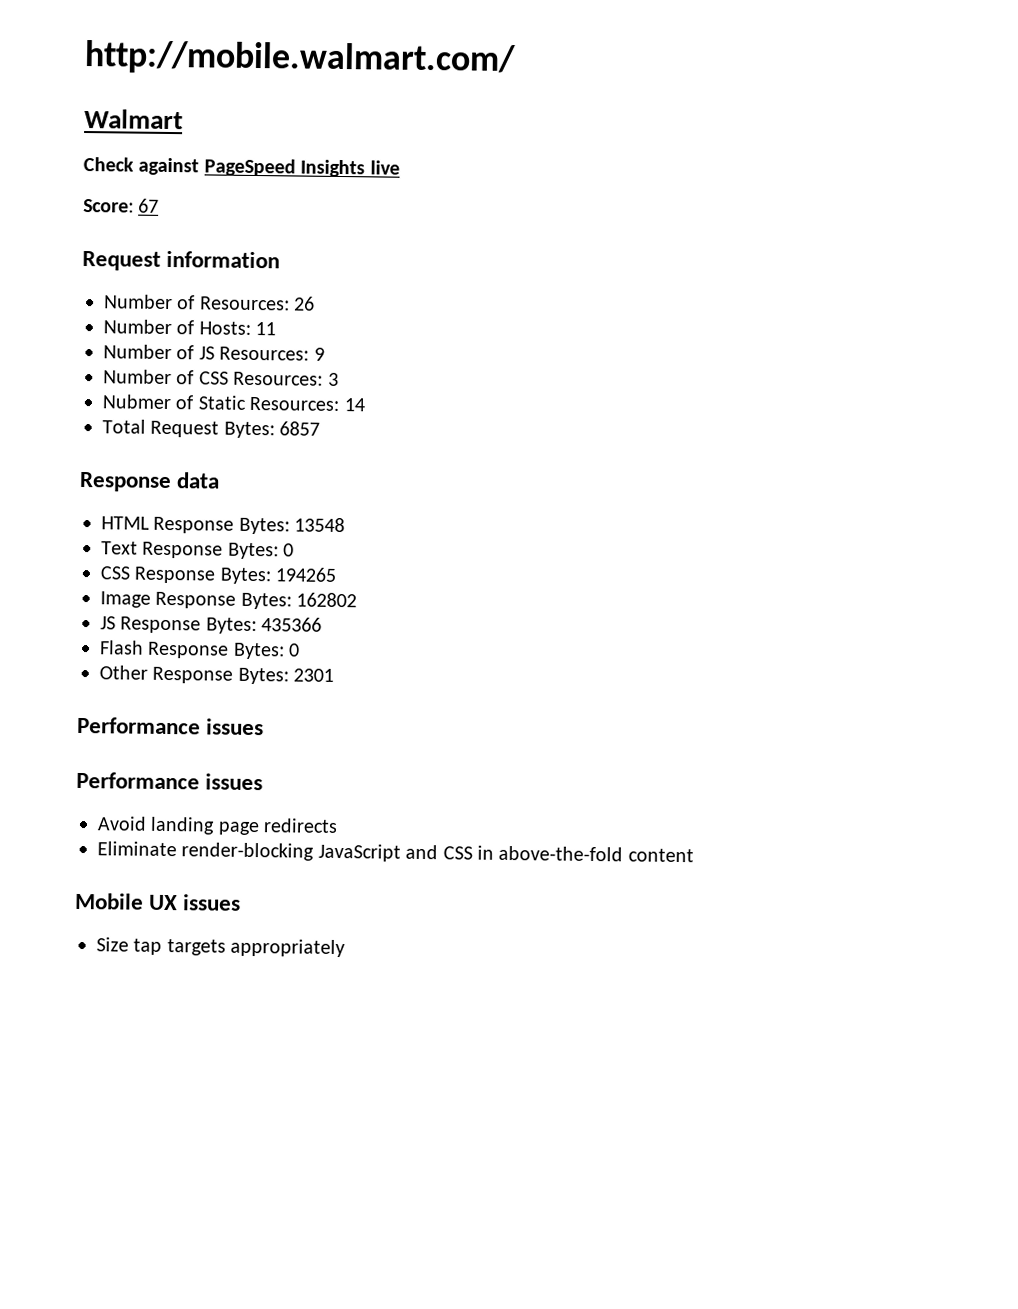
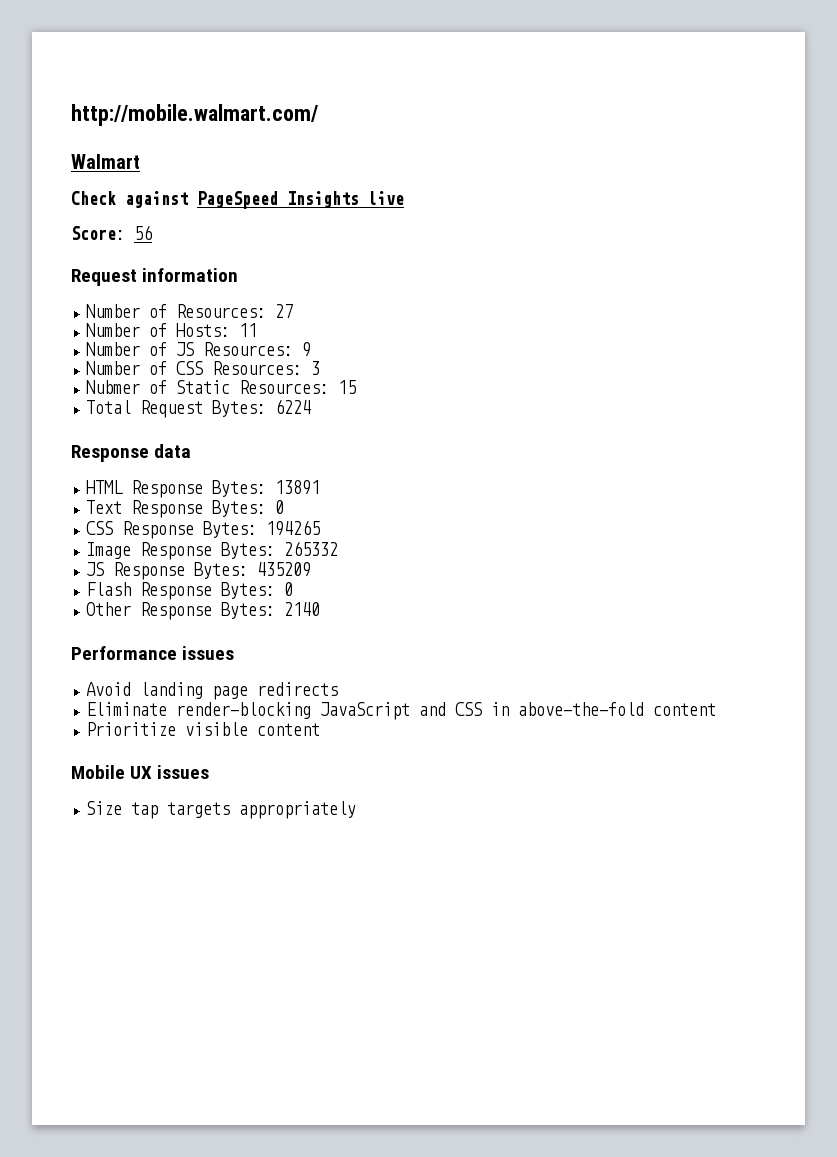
- Score: 67
+ Score: 56
- Number of Resources: 26
+ Number of Resources: 27
- Nubmer of Static Resources: 14
+ Nubmer of Static Resources: 15
- Total Request Bytes: 6857
+ Total Request Bytes: 6224
- HTML Response Bytes: 13548
+ HTML Response Bytes: 13891
- Image Response Bytes: 162802
+ Image Response Bytes: 265332
- JS Response Bytes: 435366
+ JS Response Bytes: 435209
- Other Response Bytes: 2301
- Performance issues
+ Other Response Bytes: 2140
+ Prioritize visible content

